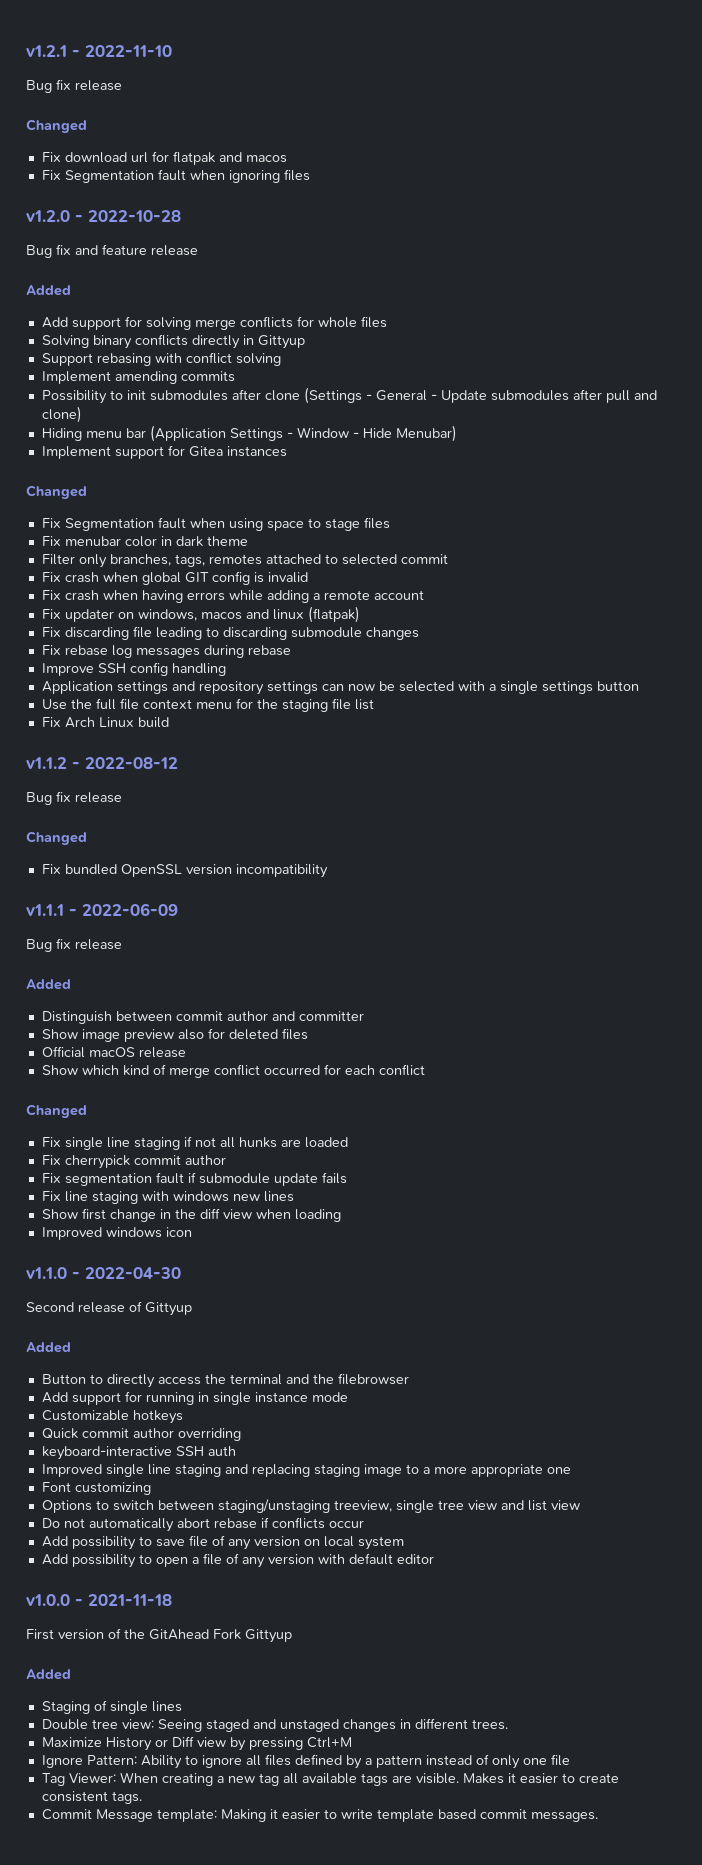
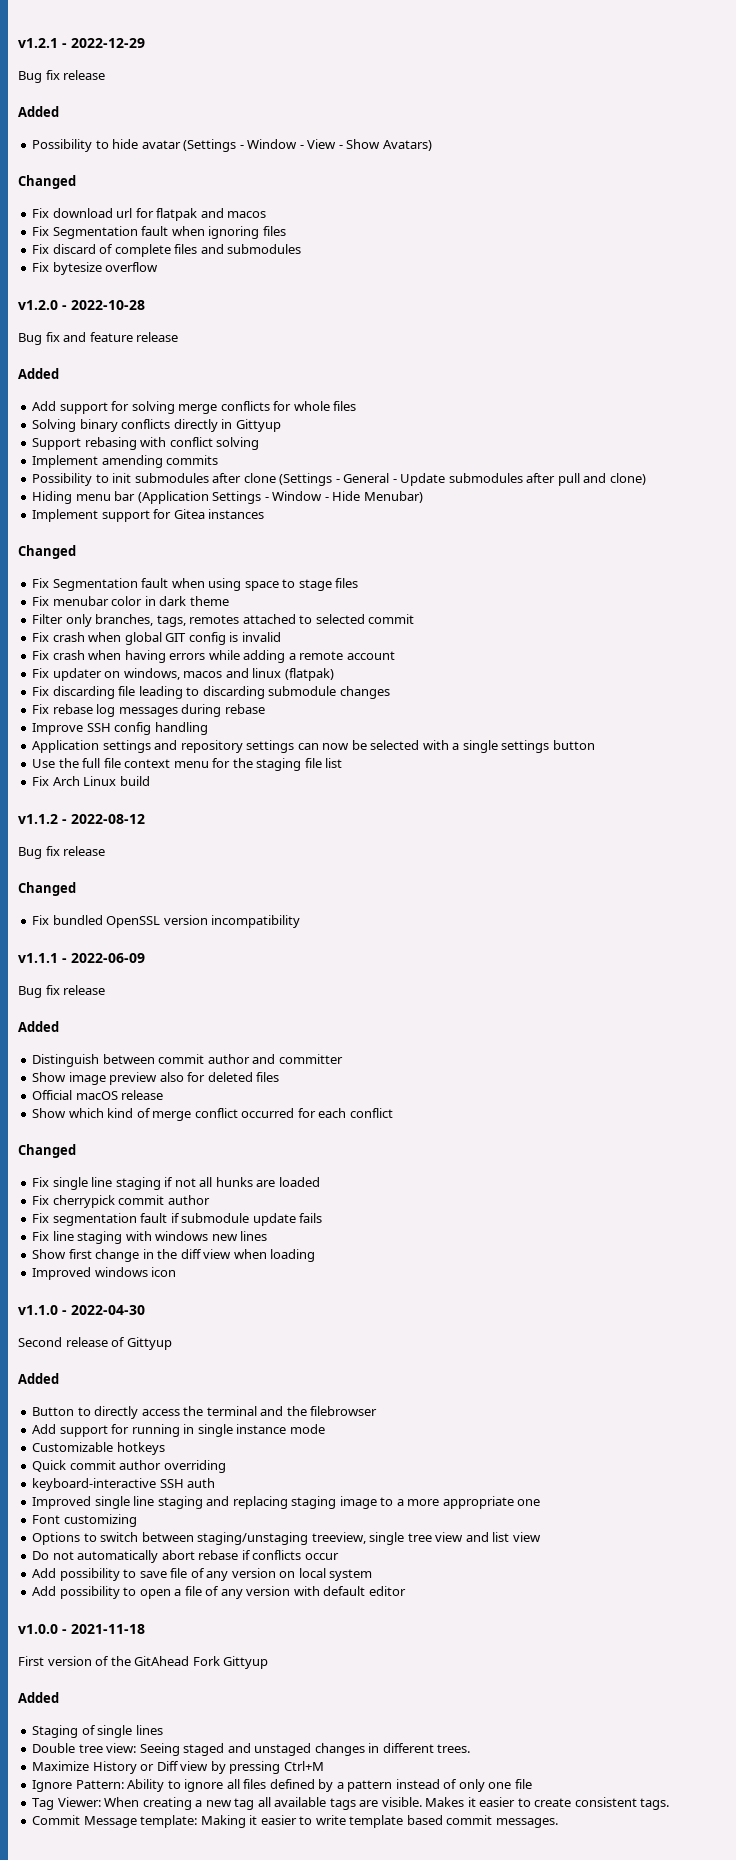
- v1.2.1 - 2022-11-10
+ v1.2.1 - 2022-12-29
  Bug fix release
+ Added
+ Possibility to hide avatar (Settings - Window - View - Show Avatars)
+ Fix discard of complete files and submodules
+ Fix bytesize overflow

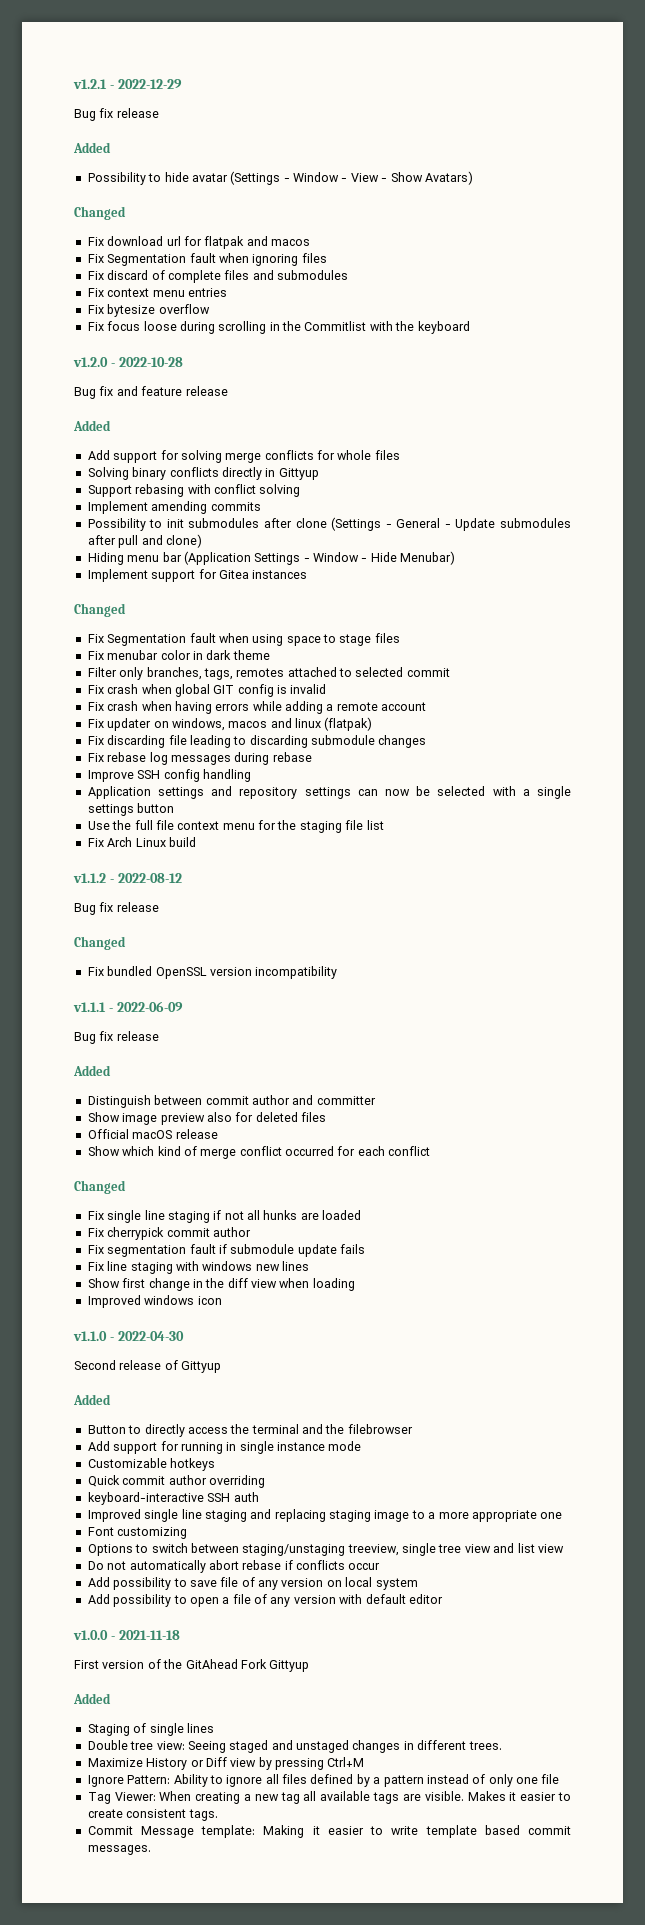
+ Fix context menu entries
+ Fix focus loose during scrolling in the Commitlist with the keyboard

